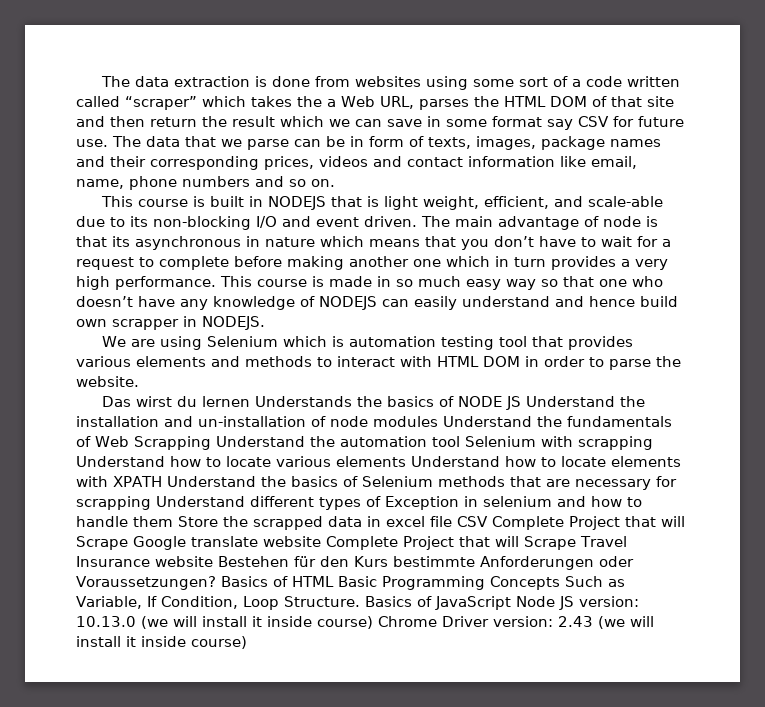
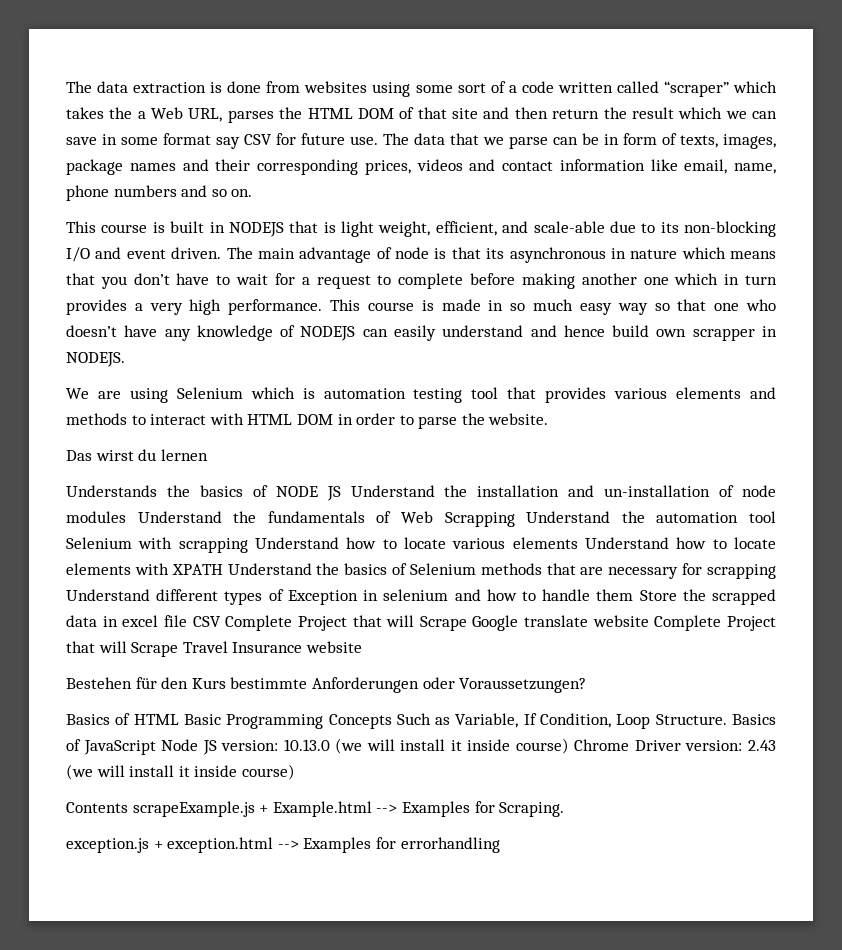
- Das wirst du lernen Understands the basics of NODE JS Understand the installation and un-installation of node modules Understand the fundamentals of Web Scrapping Understand the automation tool Selenium with scrapping Understand how to locate various elements Understand how to locate elements with XPATH Understand the basics of Selenium methods that are necessary for scrapping Understand different types of Exception in selenium and how to handle them Store the scrapped data in excel file CSV Complete Project that will Scrape Google translate website Complete Project that will Scrape Travel Insurance website Bestehen für den Kurs bestimmte Anforderungen oder Voraussetzungen? Basics of HTML Basic Programming Concepts Such as Variable, If Condition, Loop Structure.
+ Das wirst du lernen
+ Understands the basics of NODE JS Understand the installation and un-installation of node modules Understand the fundamentals of Web Scrapping Understand the automation tool Selenium with scrapping Understand how to locate various elements Understand how to locate elements with XPATH Understand the basics of Selenium methods that are necessary for scrapping Understand different types of Exception in selenium and how to handle them Store the scrapped data in excel file CSV Complete Project that will Scrape Google translate website Complete Project that will Scrape Travel Insurance website
+ Bestehen für den Kurs bestimmte Anforderungen oder Voraussetzungen?
+ Basics of HTML Basic Programming Concepts Such as Variable, If Condition, Loop Structure.
+ Contents scrapeExample.js + Example.html --> Examples for Scraping.
+ exception.js + exception.html --> Examples for errorhandling

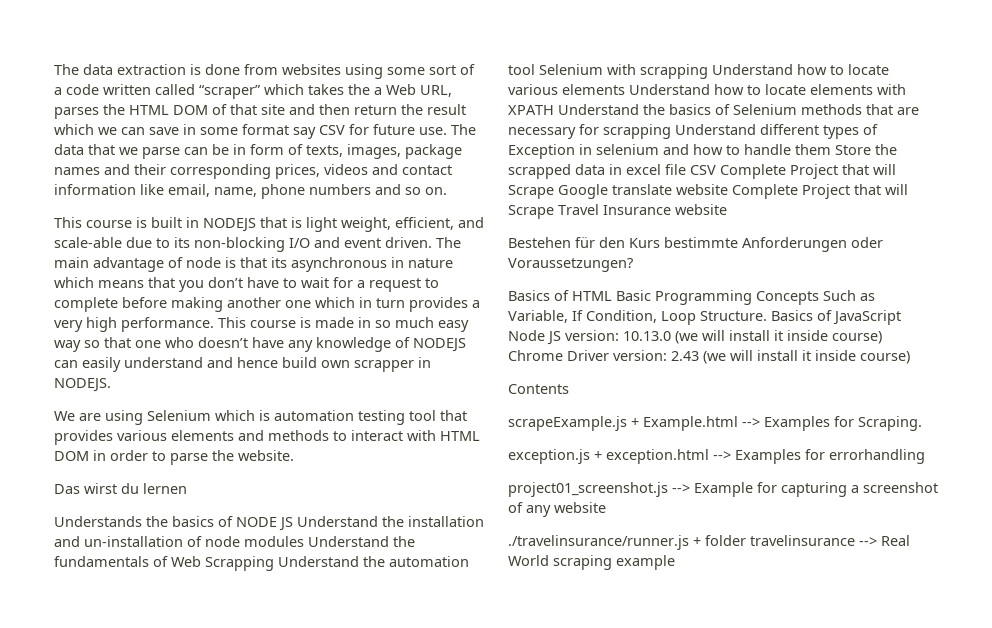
- Contents scrapeExample.js + Example.html --> Examples for Scraping.
+ Contents
+ scrapeExample.js + Example.html --> Examples for Scraping.
+ project01_screenshot.js --> Example for capturing a screenshot of any website
+ ./travelinsurance/runner.js + folder travelinsurance --> Real World scraping example

